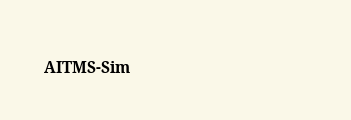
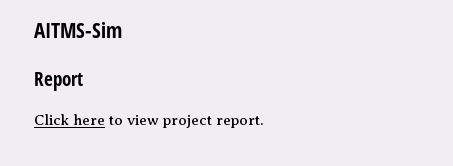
+ Report
+ Click here to view project report.

